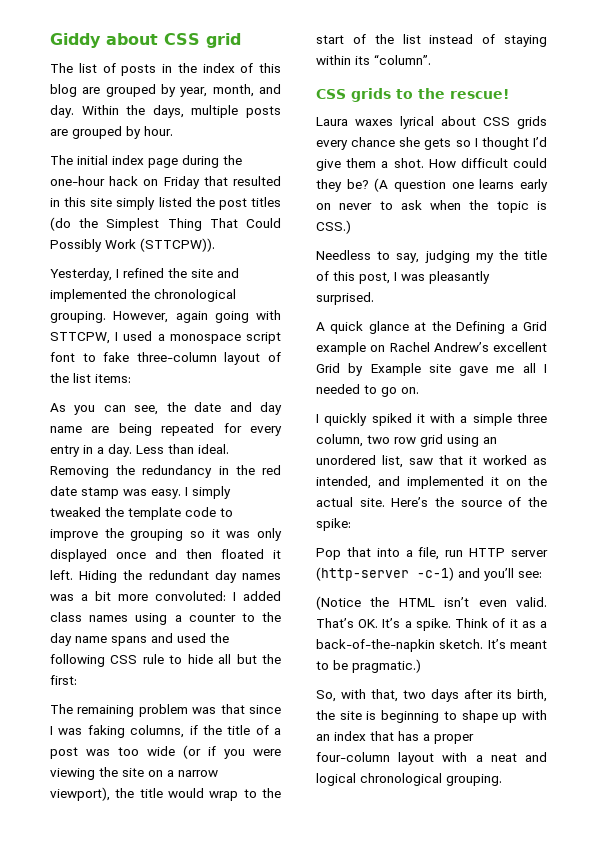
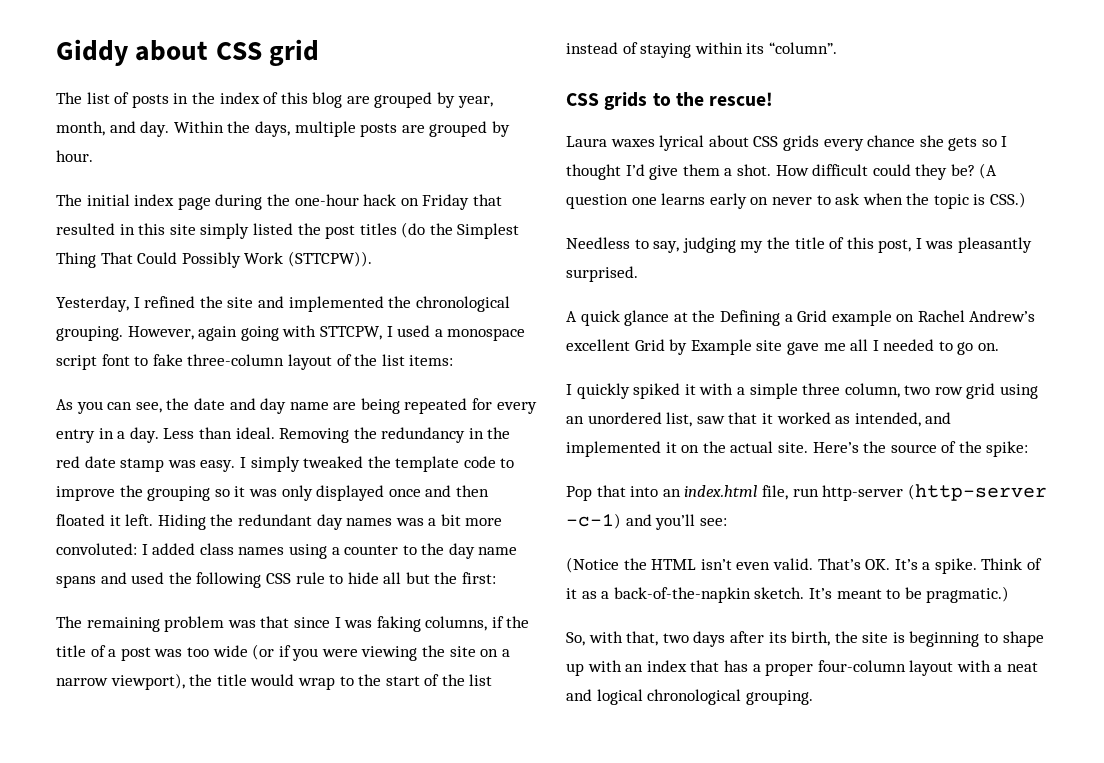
- Pop that into a file, run HTTP server (http-server -c-1) and you’ll see:
+ Pop that into an index.html file, run http-server (http-server -c-1) and you’ll see:

